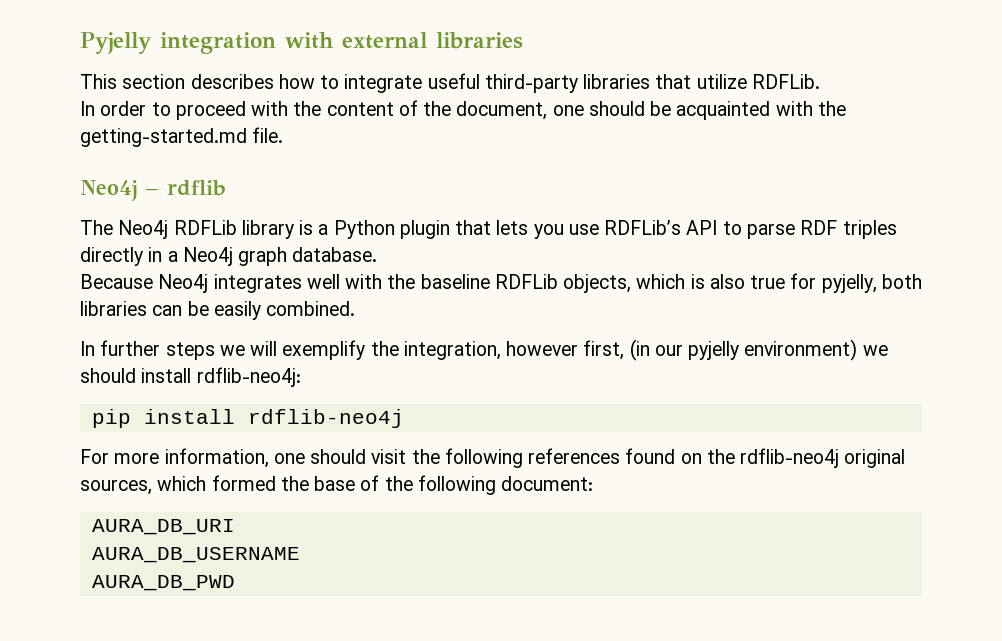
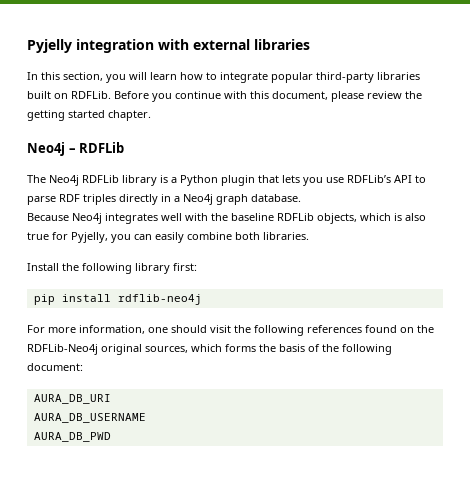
- This section describes how to integrate useful third-party libraries that utilize RDFLib.
- In order to proceed with the content of the document, one should be acquainted with the getting-started.md file.
+ In this section, you will learn how to integrate popular third-party libraries built on RDFLib. Before you continue with this document, please review the getting started chapter.
- Neo4j – rdflib
+ Neo4j – RDFLib
- Because Neo4j integrates well with the baseline RDFLib objects, which is also true for pyjelly, both libraries can be easily combined.
- In further steps we will exemplify the integration, however first, (in our pyjelly environment) we should install rdflib-neo4j:
+ Because Neo4j integrates well with the baseline RDFLib objects, which is also true for Pyjelly, you can easily combine both libraries.
+ Install the following library first:
- For more information, one should visit the following references found on the rdflib-neo4j original sources, which formed the base of the following document:
+ For more information, one should visit the following references found on the RDFLib-Neo4j original sources, which forms the basis of the following document:

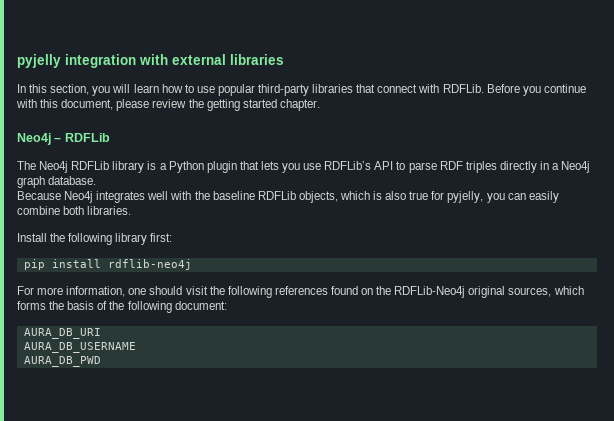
- Pyjelly integration with external libraries
+ pyjelly integration with external libraries
- In this section, you will learn how to integrate popular third-party libraries built on RDFLib.
+ In this section, you will learn how to use popular third-party libraries that connect with RDFLib.
- Because Neo4j integrates well with the baseline RDFLib objects, which is also true for Pyjelly, you can easily combine both libraries.
+ Because Neo4j integrates well with the baseline RDFLib objects, which is also true for pyjelly, you can easily combine both libraries.

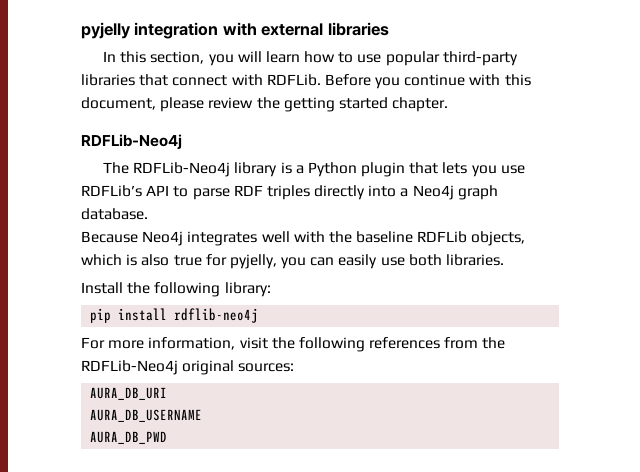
  Before you continue with this document, please review the getting started chapter.
- Neo4j – RDFLib
+ RDFLib-Neo4j
- The Neo4j RDFLib library is a Python plugin that lets you use RDFLib’s API to parse RDF triples directly in a Neo4j graph database.
+ The RDFLib-Neo4j library is a Python plugin that lets you use RDFLib’s API to parse RDF triples directly into a Neo4j graph database.
- Because Neo4j integrates well with the baseline RDFLib objects, which is also true for pyjelly, you can easily combine both libraries.
+ Because Neo4j integrates well with the baseline RDFLib objects, which is also true for pyjelly, you can easily use both libraries.
- Install the following library first:
+ Install the following library:
- For more information, one should visit the following references found on the RDFLib-Neo4j original sources, which forms the basis of the following document:
+ For more information, visit the following references from the RDFLib-Neo4j original sources:

